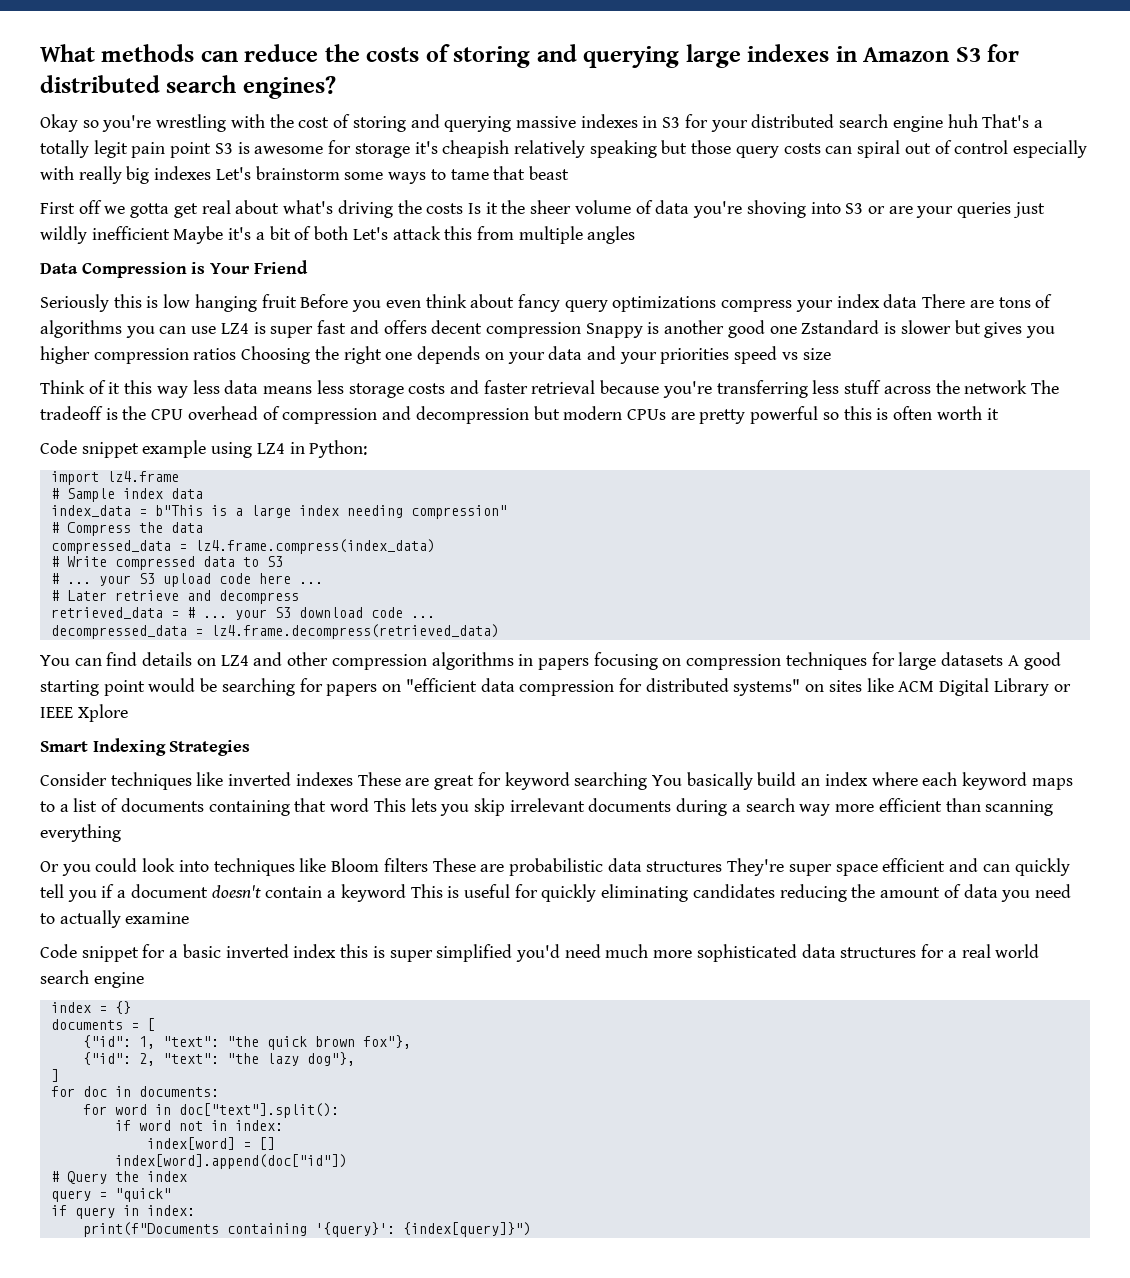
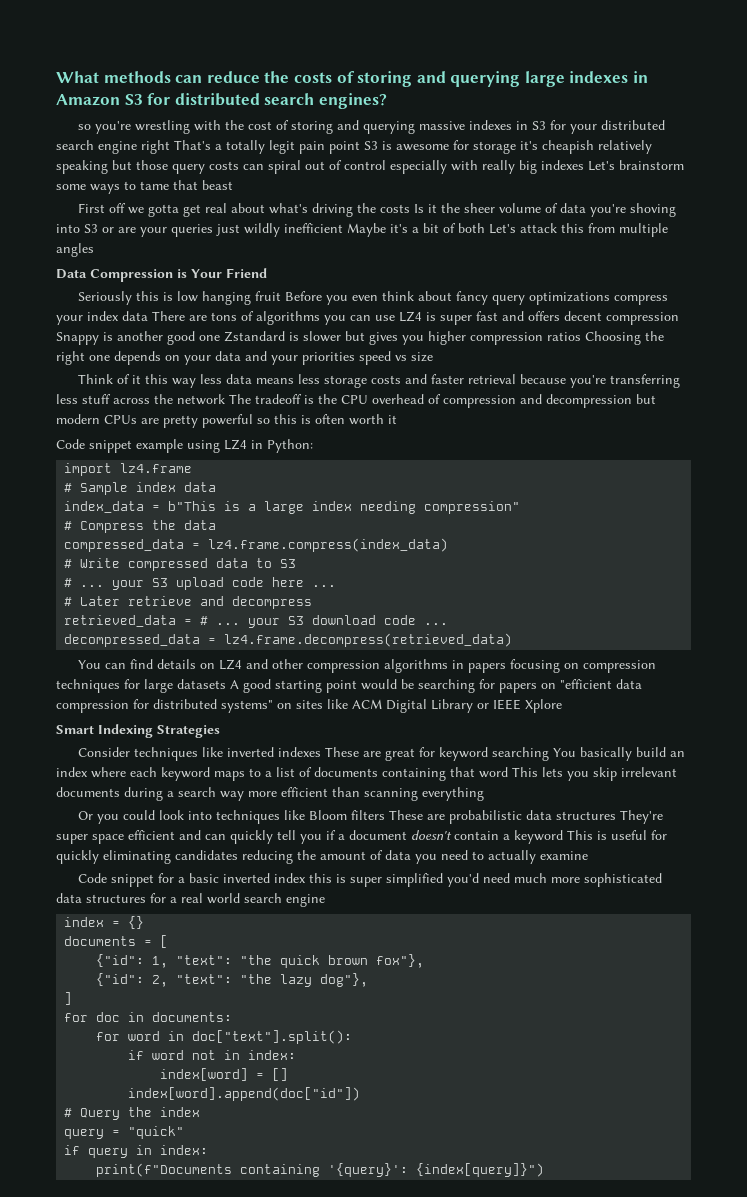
- Okay so you're wrestling with the cost of storing and querying massive indexes in S3 for your distributed search engine huh That's a totally legit pain point S3 is awesome for storage it's cheapish relatively speaking but those query costs can spiral out of control especially with really big indexes Let's brainstorm some ways to tame that beast
+ so you're wrestling with the cost of storing and querying massive indexes in S3 for your distributed search engine right That's a totally legit pain point S3 is awesome for storage it's cheapish relatively speaking but those query costs can spiral out of control especially with really big indexes Let's brainstorm some ways to tame that beast

